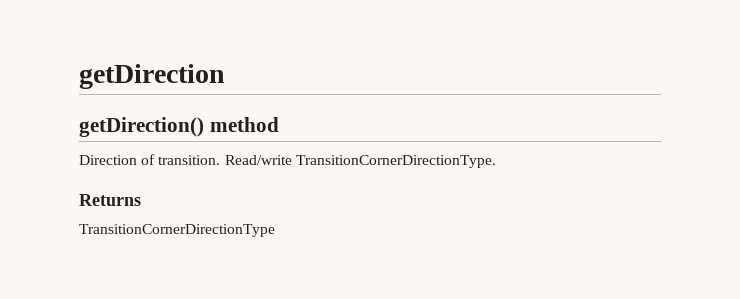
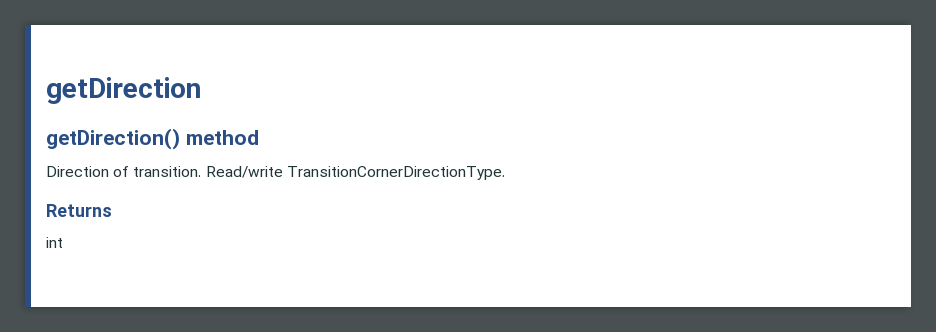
- TransitionCornerDirectionType
+ int

